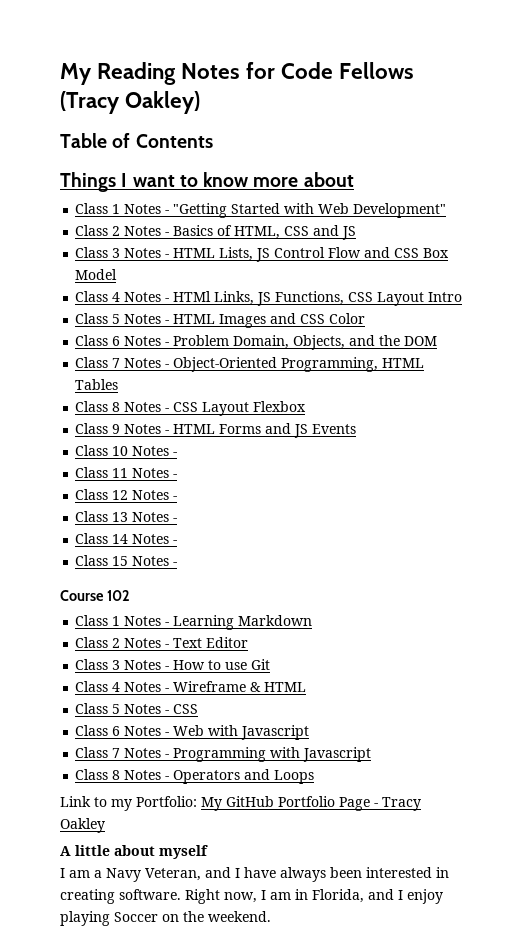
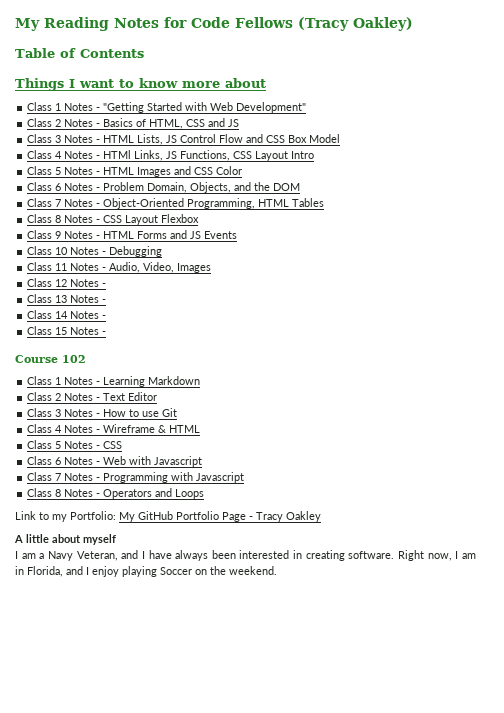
- Class 10 Notes -
+ Class 10 Notes - Debugging
- Class 11 Notes -
+ Class 11 Notes - Audio, Video, Images

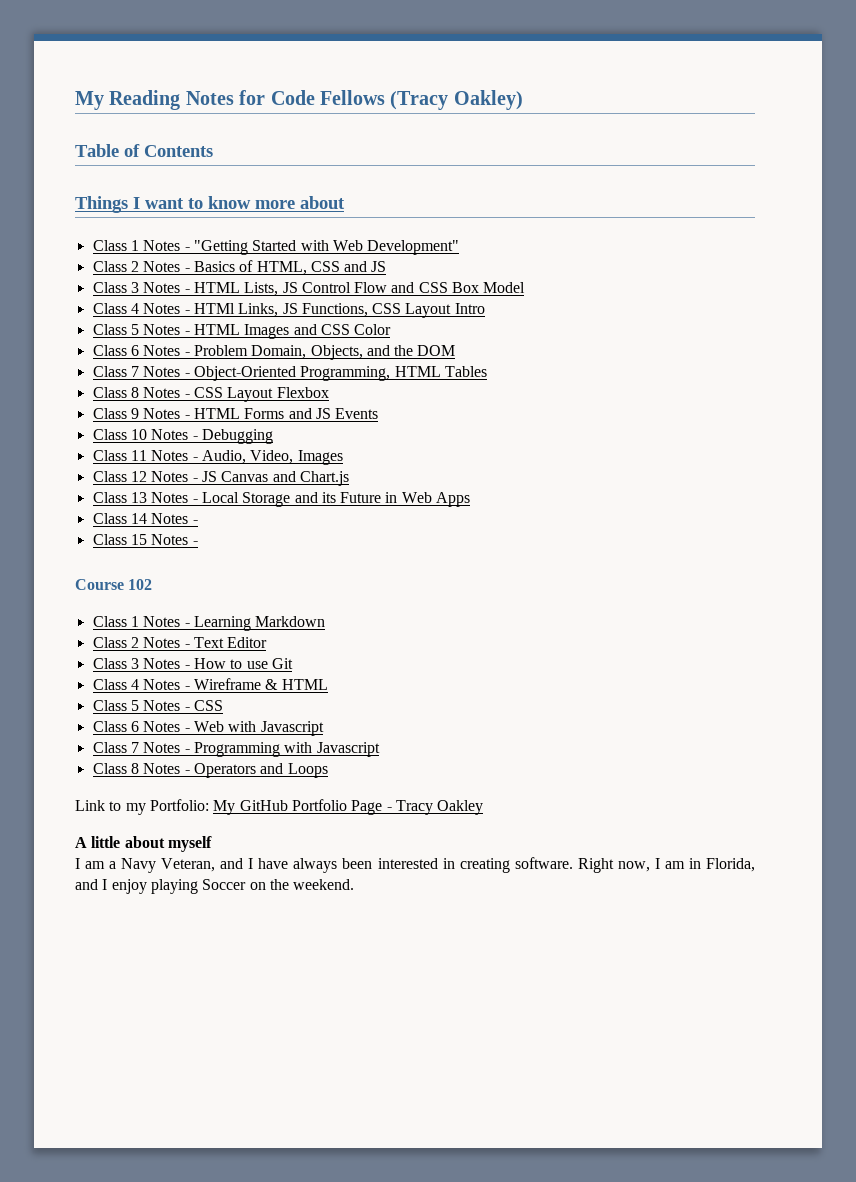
- Class 12 Notes -
+ Class 12 Notes - JS Canvas and Chart.js
- Class 13 Notes -
+ Class 13 Notes - Local Storage and its Future in Web Apps

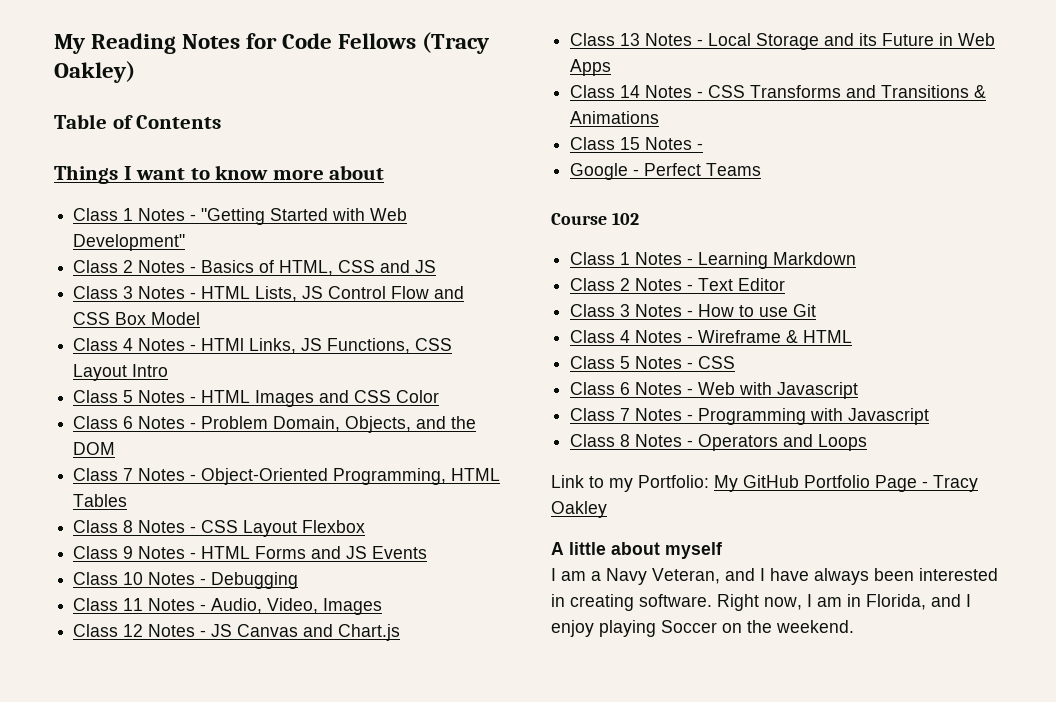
- Class 14 Notes -
+ Class 14 Notes - CSS Transforms and Transitions & Animations
+ Google - Perfect Teams

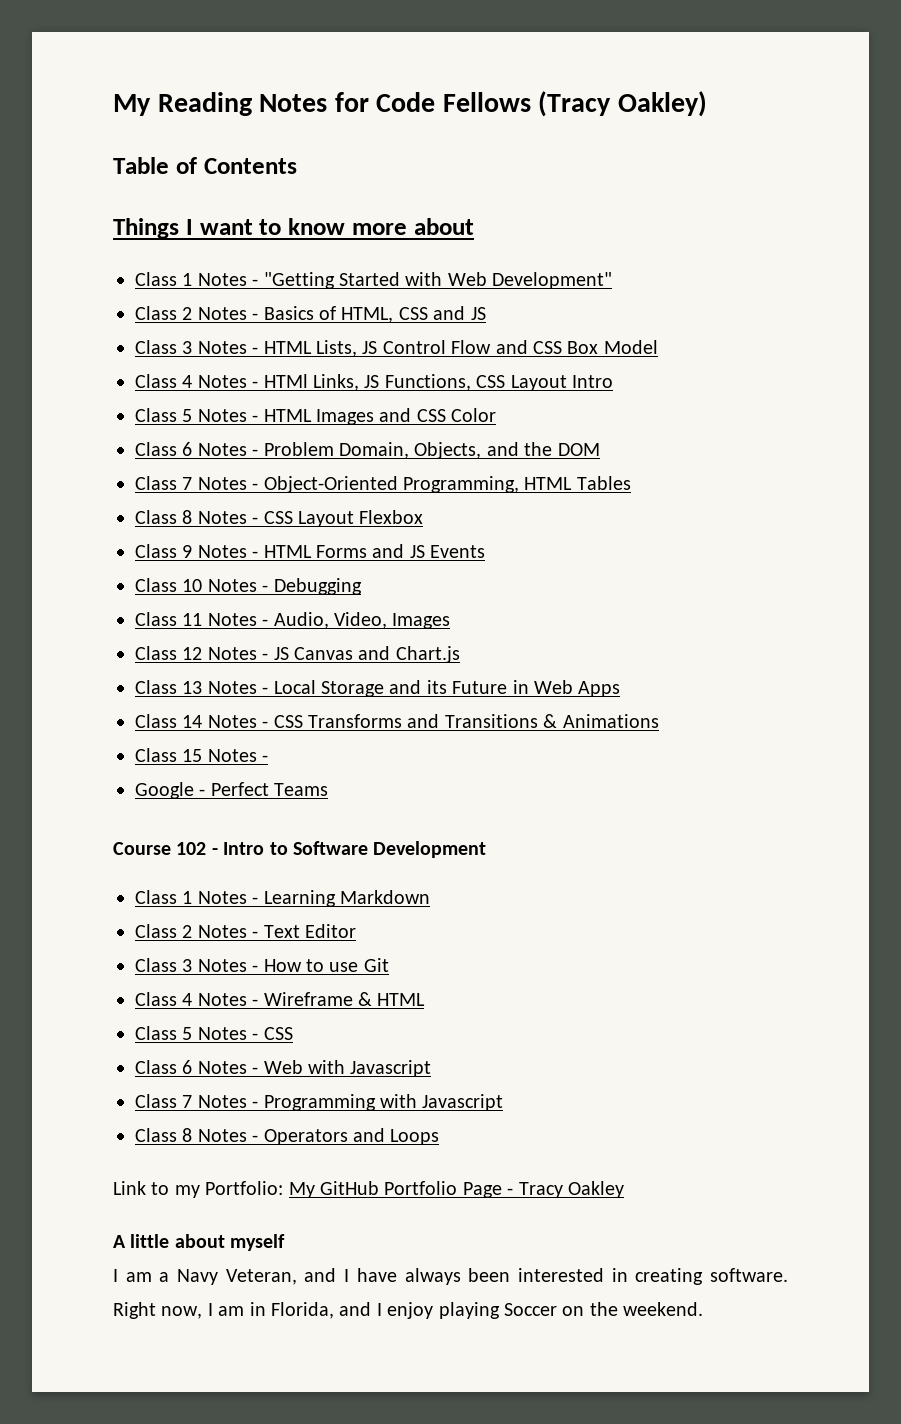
- Course 102
+ Course 102 - Intro to Software Development

